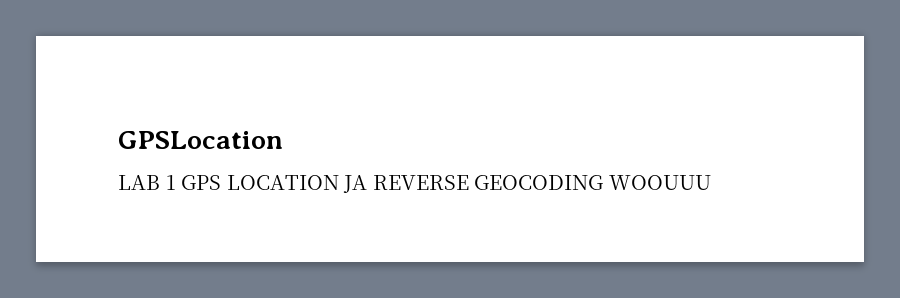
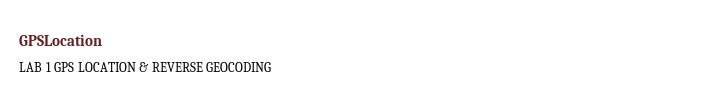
- LAB 1 GPS LOCATION JA REVERSE GEOCODING WOOUUU
+ LAB 1 GPS LOCATION & REVERSE GEOCODING

